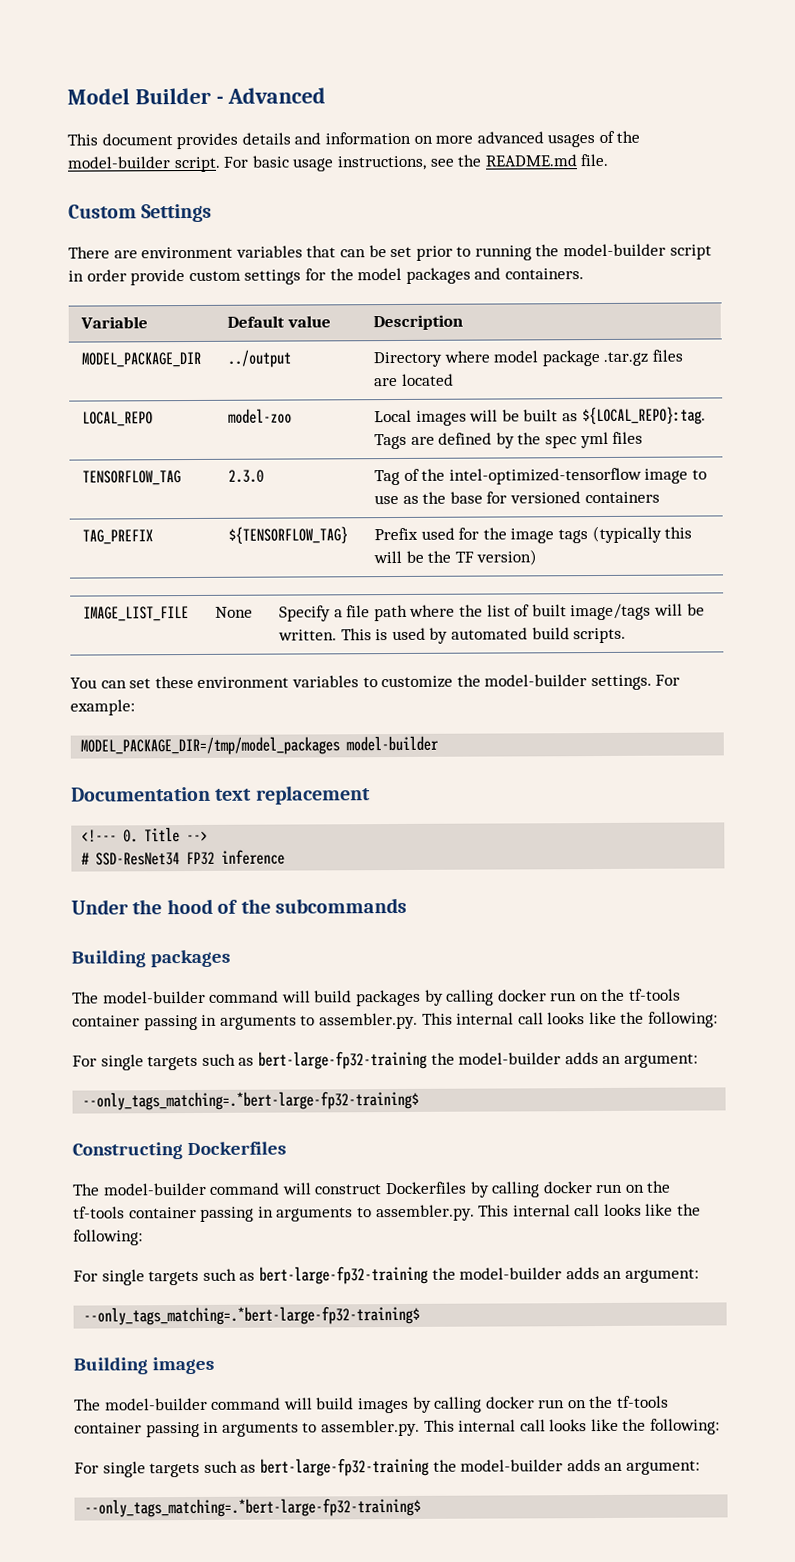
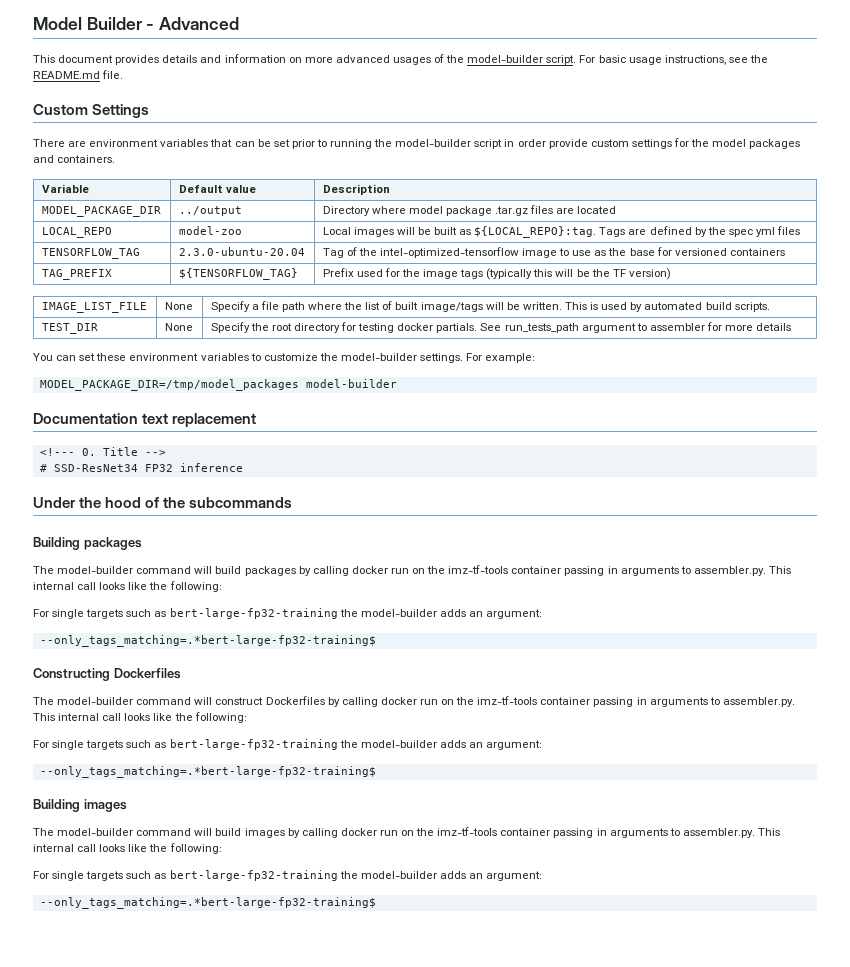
- TENSORFLOW_TAG | 2.3.0 | Tag of the intel-optimized-tensorflow image to use as the base for versioned containers
+ TENSORFLOW_TAG | 2.3.0-ubuntu-20.04 | Tag of the intel-optimized-tensorflow image to use as the base for versioned containers
+ TEST_DIR | None | Specify the root directory for testing docker partials. See run_tests_path argument to assembler for more details
- The model-builder command will build packages by calling docker run on the tf-tools container passing in arguments to assembler.py. This internal call looks like the following:
+ The model-builder command will build packages by calling docker run on the imz-tf-tools container passing in arguments to assembler.py. This internal call looks like the following:
- The model-builder command will construct Dockerfiles by calling docker run on the tf-tools container passing in arguments to assembler.py. This internal call looks like the following:
+ The model-builder command will construct Dockerfiles by calling docker run on the imz-tf-tools container passing in arguments to assembler.py. This internal call looks like the following:
- The model-builder command will build images by calling docker run on the tf-tools container passing in arguments to assembler.py. This internal call looks like the following:
+ The model-builder command will build images by calling docker run on the imz-tf-tools container passing in arguments to assembler.py. This internal call looks like the following:

